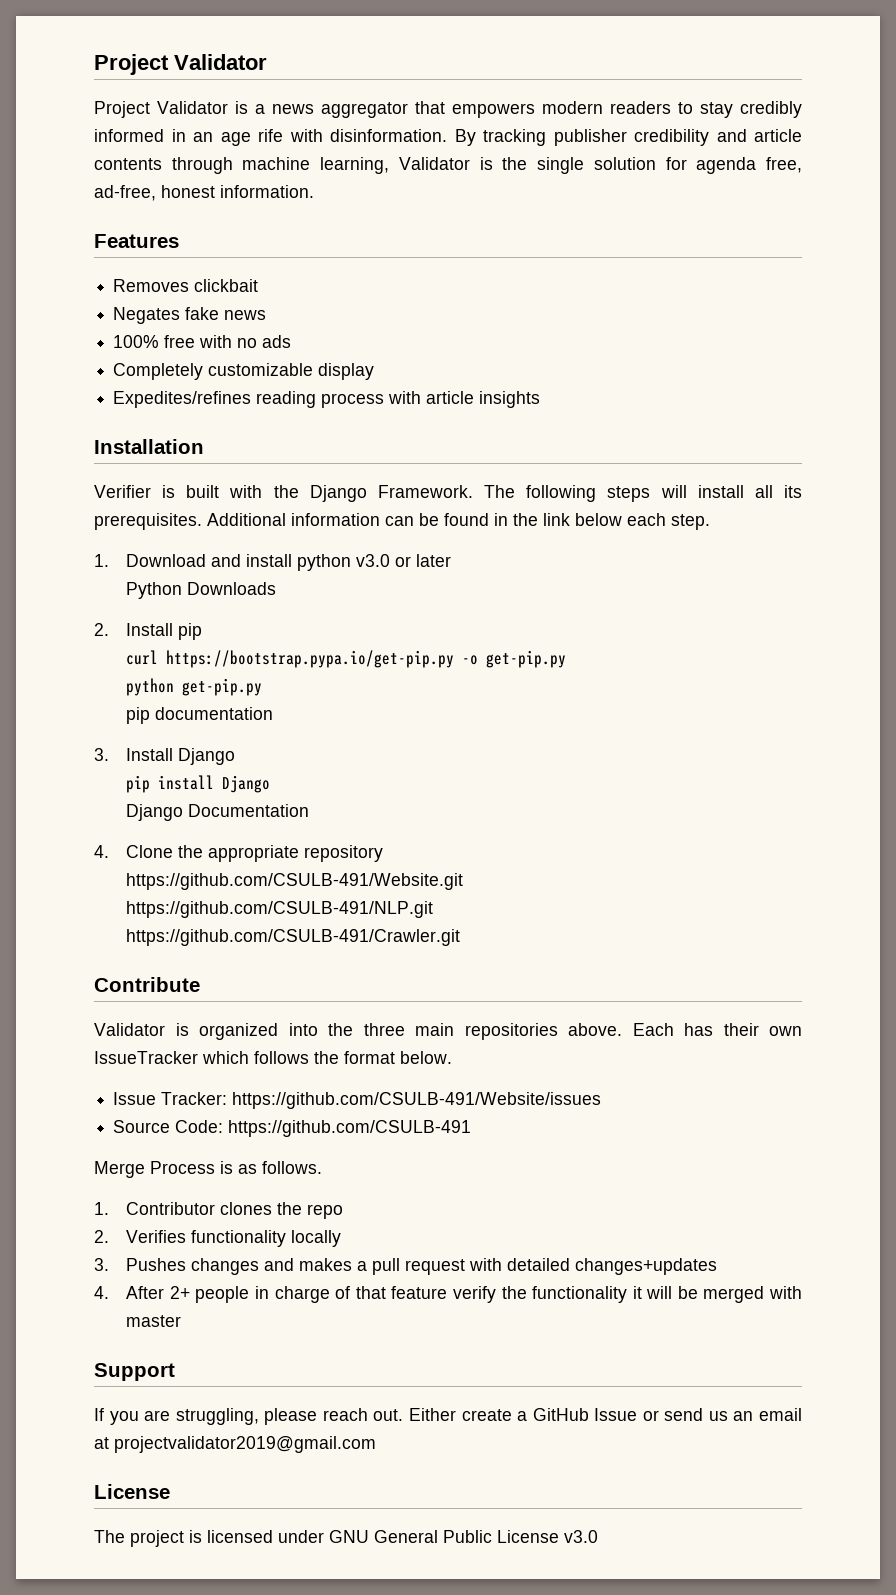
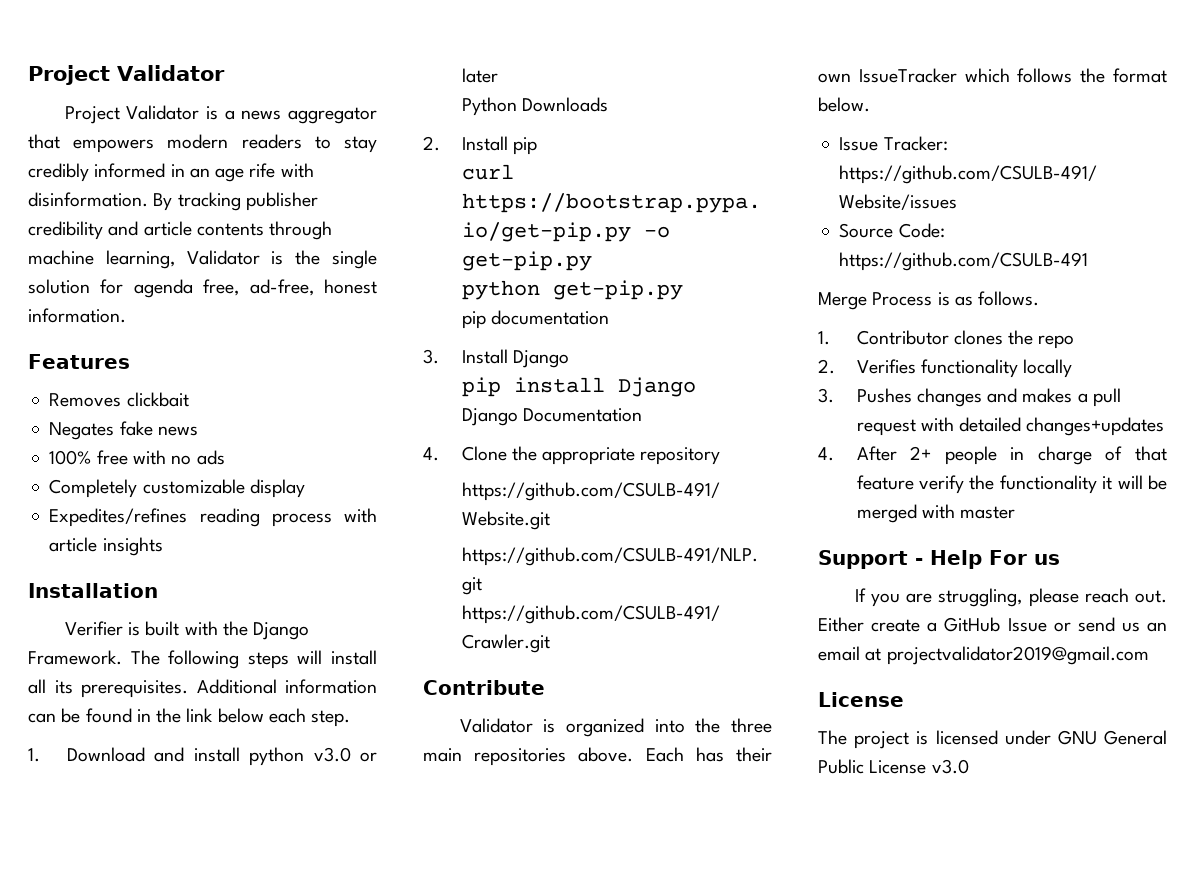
- Support
+ Support - Help For us

